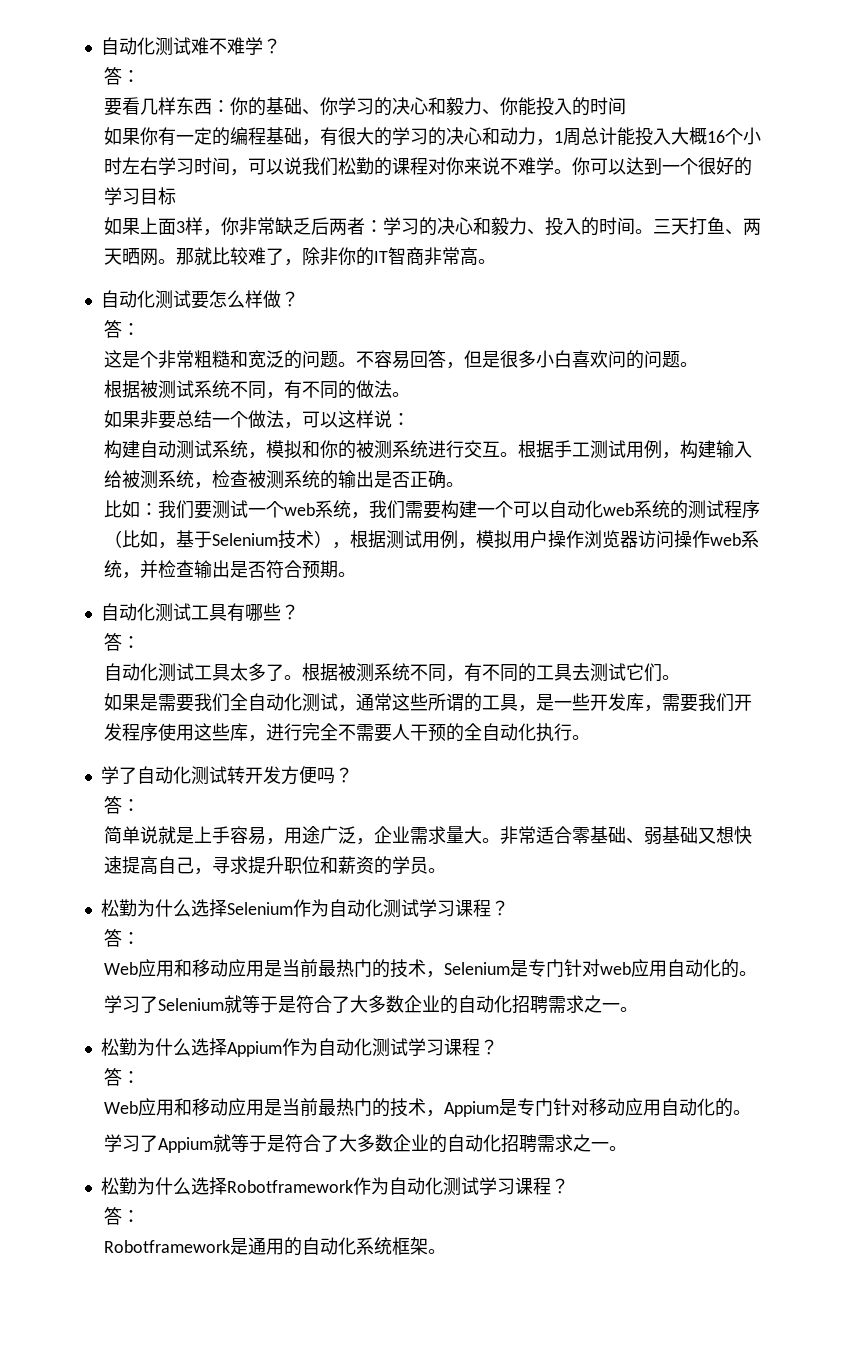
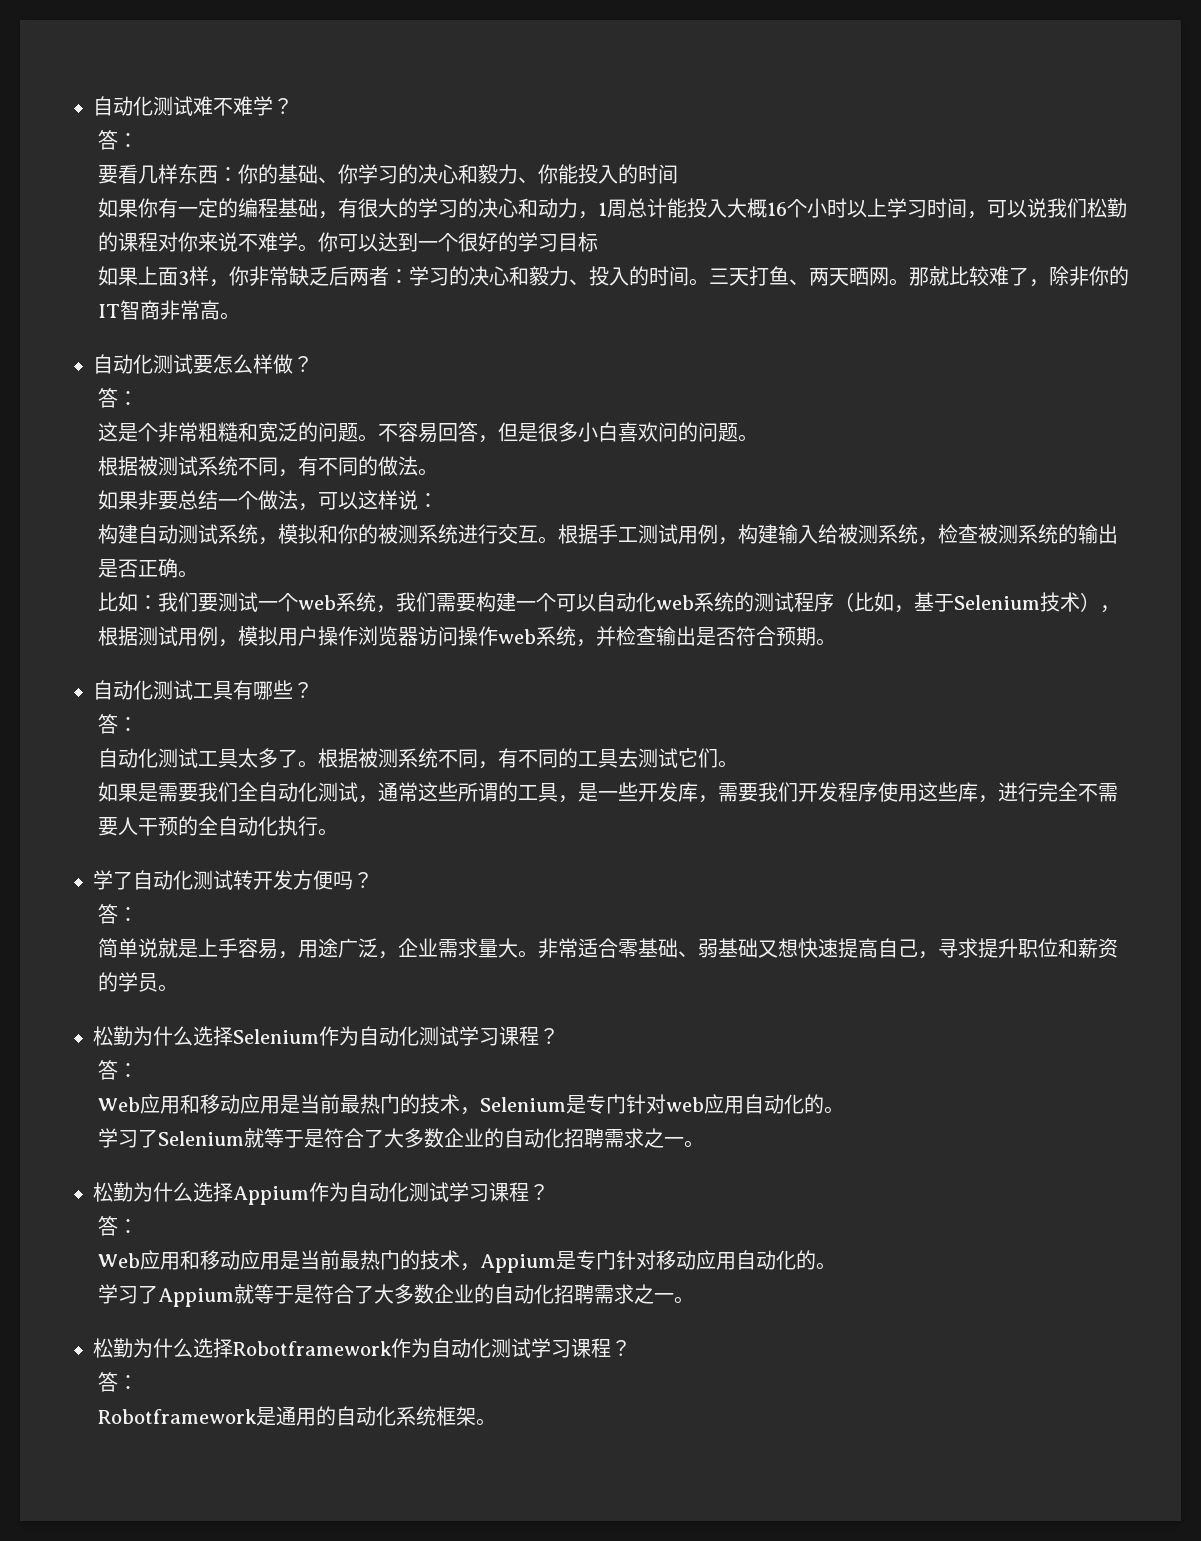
- 如果你有一定的编程基础，有很大的学习的决心和动力，1周总计能投入大概16个小时左右学习时间，可以说我们松勤的课程对你来说不难学。
+ 如果你有一定的编程基础，有很大的学习的决心和动力，1周总计能投入大概16个小时以上学习时间，可以说我们松勤的课程对你来说不难学。

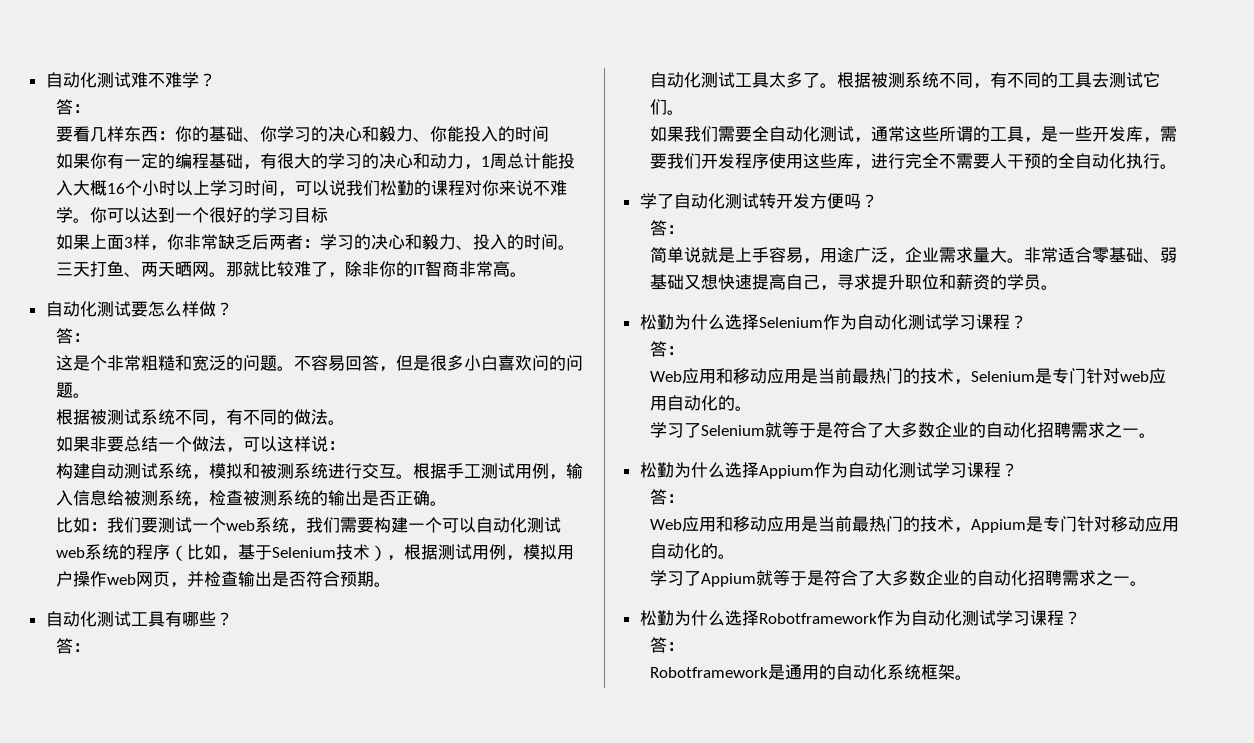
- 构建自动测试系统，模拟和你的被测系统进行交互。
+ 构建自动测试系统，模拟和被测系统进行交互。
- 根据手工测试用例，构建输入给被测系统，检查被测系统的输出是否正确。
+ 根据手工测试用例，输入信息给被测系统，检查被测系统的输出是否正确。
- 比如：我们要测试一个web系统，我们需要构建一个可以自动化web系统的测试程序（比如，基于Selenium技术），根据测试用例，模拟用户操作浏览器访问操作web系统，并检查输出是否符合预期。
+ 比如：我们要测试一个web系统，我们需要构建一个可以自动化测试web系统的程序（比如，基于Selenium技术），根据测试用例，模拟用户操作web网页，并检查输出是否符合预期。
- 如果是需要我们全自动化测试，通常这些所谓的工具，是一些开发库，需要我们开发程序使用这些库，进行完全不需要人干预的全自动化执行。
+ 如果我们需要全自动化测试，通常这些所谓的工具，是一些开发库，需要我们开发程序使用这些库，进行完全不需要人干预的全自动化执行。

